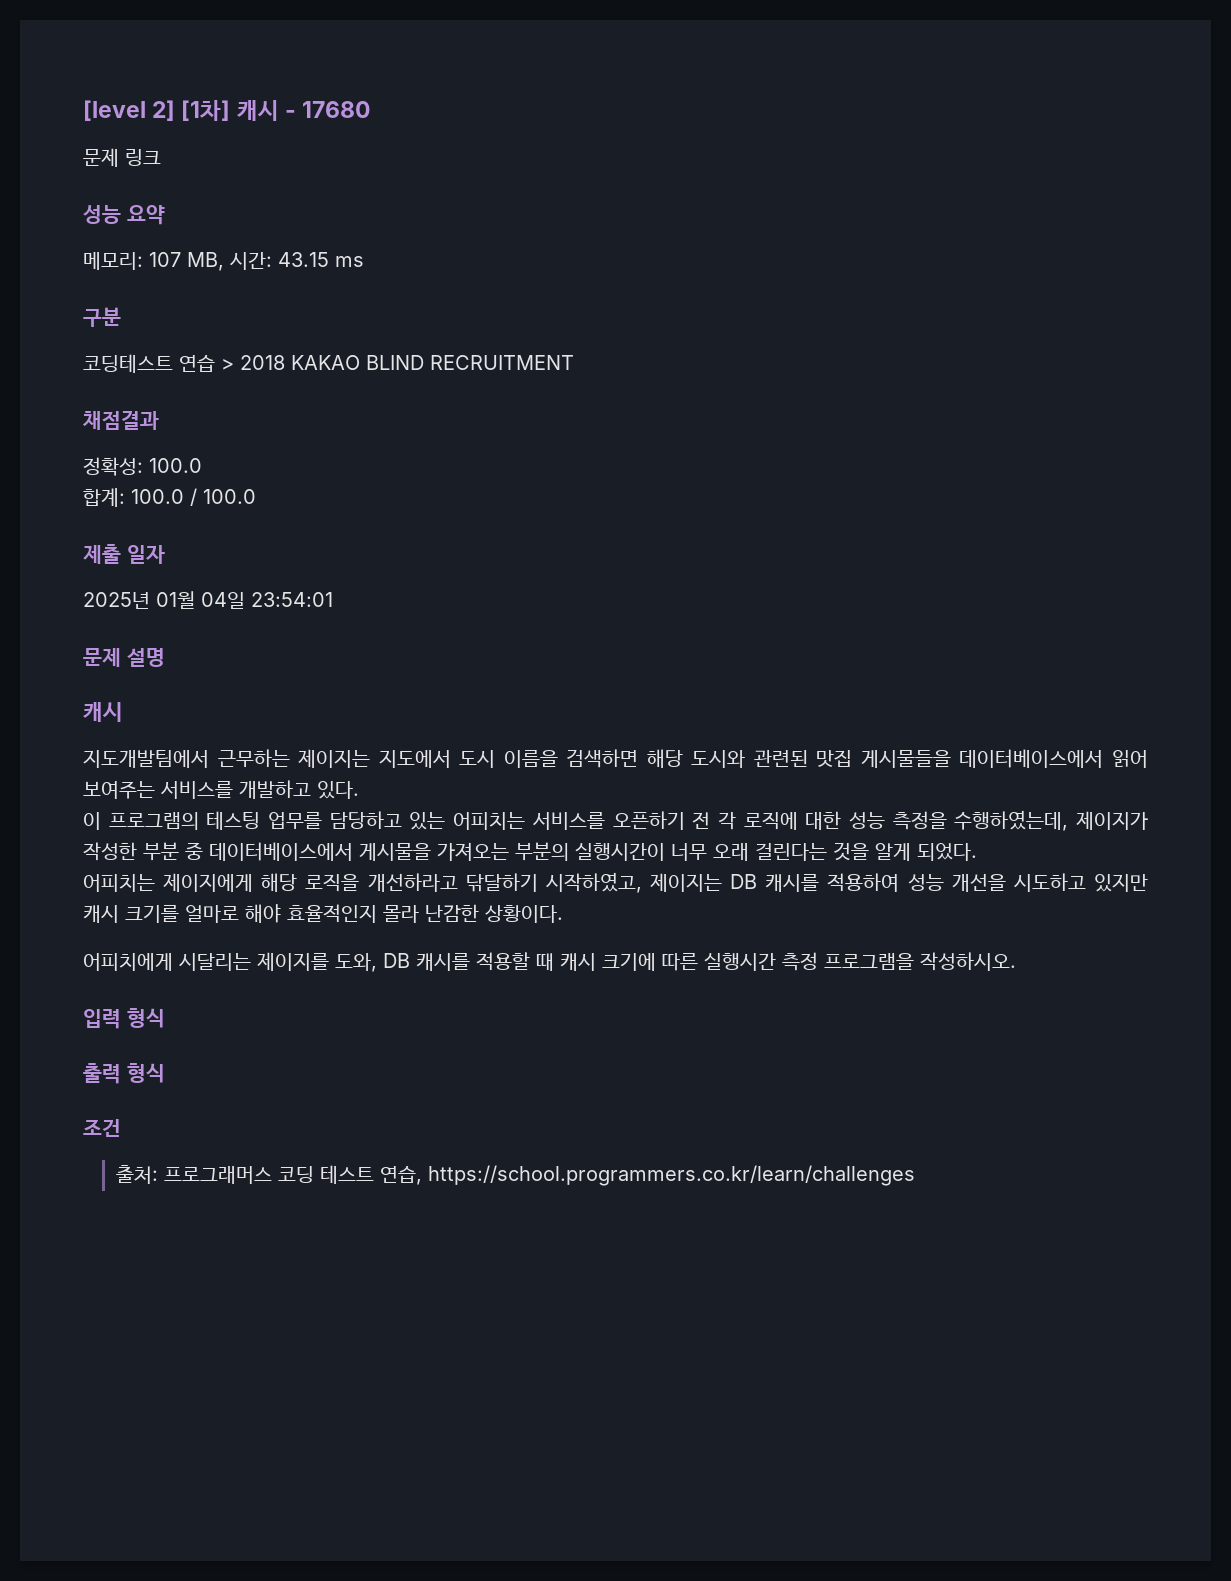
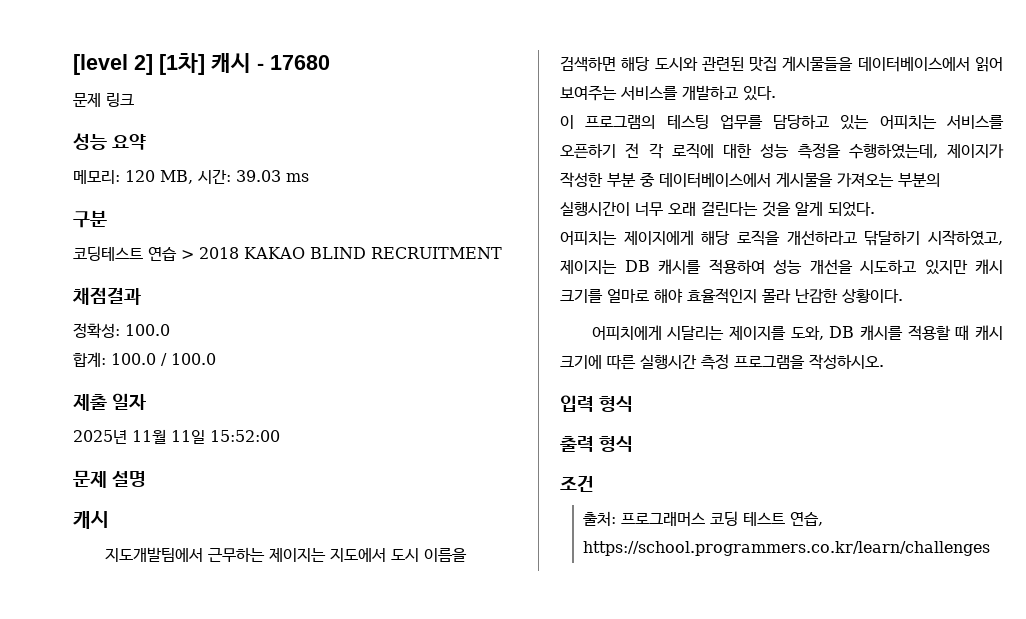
- 메모리: 107 MB, 시간: 43.15 ms
+ 메모리: 120 MB, 시간: 39.03 ms
- 2025년 01월 04일 23:54:01
+ 2025년 11월 11일 15:52:00

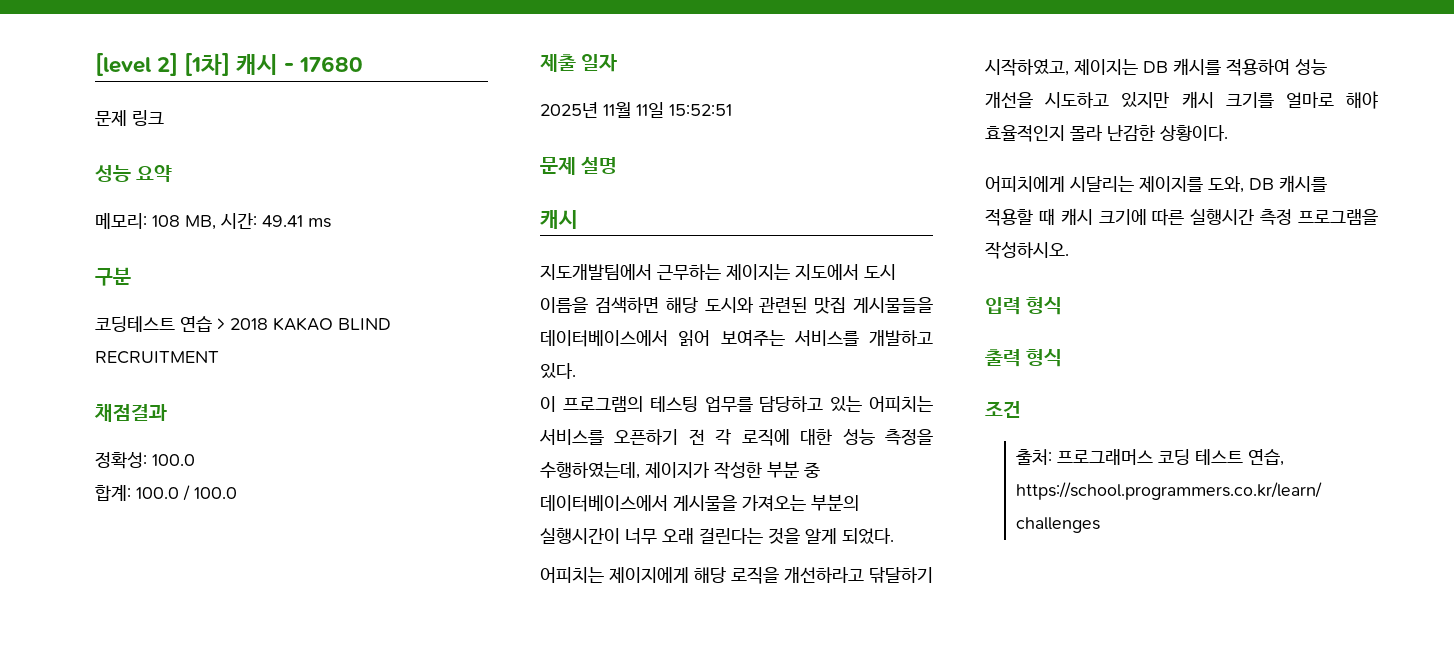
- 메모리: 120 MB, 시간: 39.03 ms
+ 메모리: 108 MB, 시간: 49.41 ms
- 2025년 11월 11일 15:52:00
+ 2025년 11월 11일 15:52:51

